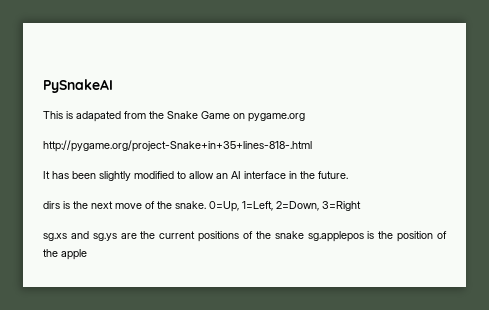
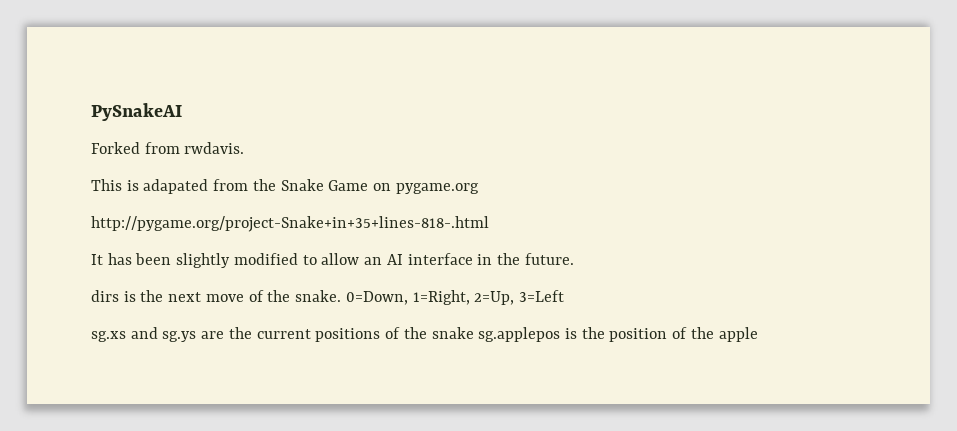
+ Forked from rwdavis.
- 0=Up, 1=Left, 2=Down, 3=Right
+ 0=Down, 1=Right, 2=Up, 3=Left

